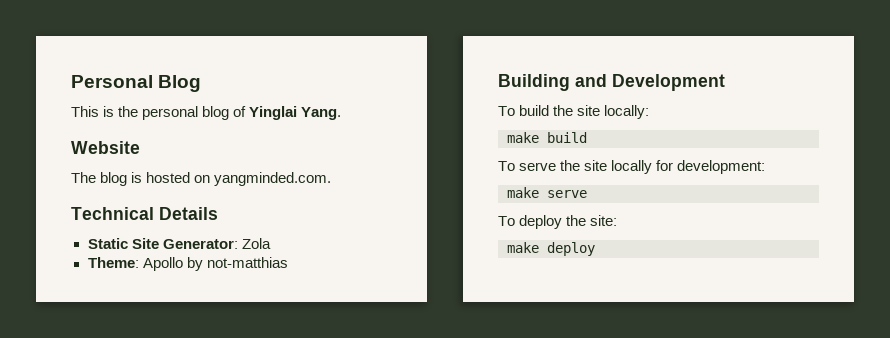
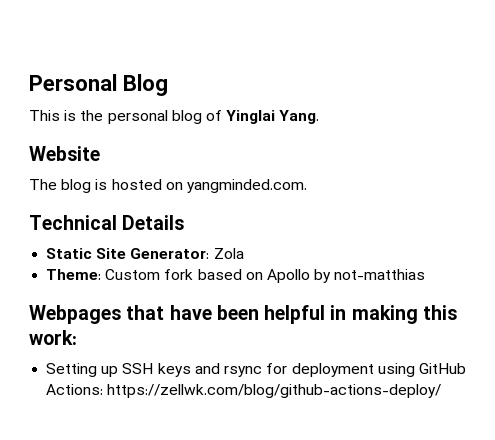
- Theme: Apollo by not-matthias
+ Theme: Custom fork based on Apollo by not-matthias
- Building and Development
- To build the site locally:
- make build
- To serve the site locally for development:
- make serve
- To deploy the site:
- make deploy
+ Webpages that have been helpful in making this work:
+ Setting up SSH keys and rsync for deployment using GitHub Actions: https://zellwk.com/blog/github-actions-deploy/

